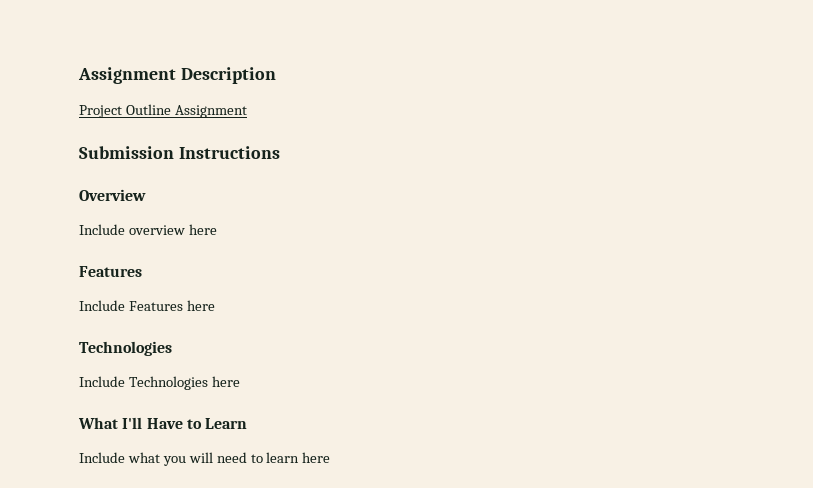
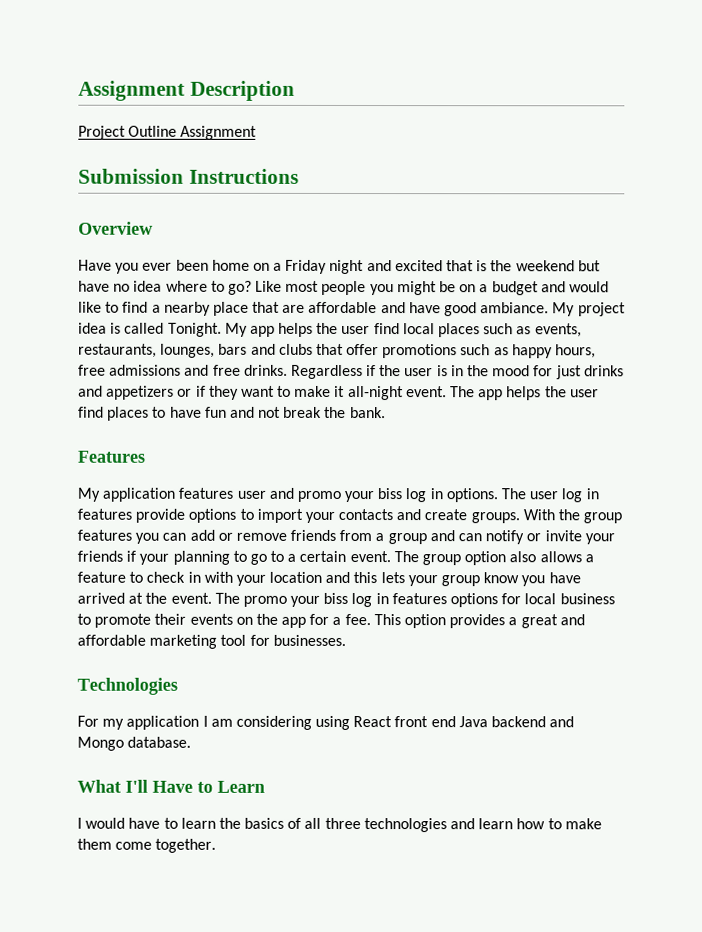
- Include overview here
+ Have you ever been home on a Friday night and excited that is the weekend but have no idea where to go? Like most people you might be on a budget and would like to find a nearby place that are affordable and have good ambiance. My project idea is called Tonight. My app helps the user find local places such as events, restaurants, lounges, bars and clubs that offer promotions such as happy hours, free admissions and free drinks. Regardless if the user is in the mood for just drinks and appetizers or if they want to make it all-night event. The app helps the user find places to have fun and not break the bank.
  Features
- Include Features here
+ My application features user and promo your biss log in options. The user log in features provide options to import your contacts and create groups. With the group features you can add or remove friends from a group and can notify or invite your friends if your planning to go to a certain event. The group option also allows a feature to check in with your location and this lets your group know you have arrived at the event. The promo your biss log in features options for local business to promote their events on the app for a fee. This option provides a great and affordable marketing tool for businesses.
  Technologies
- Include Technologies here
+ For my application I am considering using React front end Java backend and Mongo database.
- Include what you will need to learn here
+ I would have to learn the basics of all three technologies and learn how to make them come together.

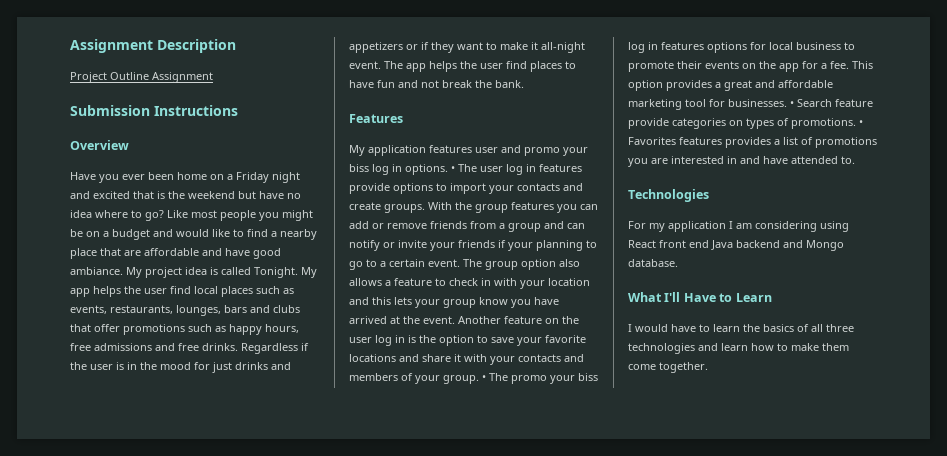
- The user log in features provide options to import your contacts and create groups.
+ • The user log in features provide options to import your contacts and create groups.
- The promo your biss log in features options for local business to promote their events on the app for a fee.
+ Another feature on the user log in is the option to save your favorite locations and share it with your contacts and members of your group. • The promo your biss log in features options for local business to promote their events on the app for a fee.
+ • Search feature provide categories on types of promotions. • Favorites features provides a list of promotions you are interested in and have attended to.

